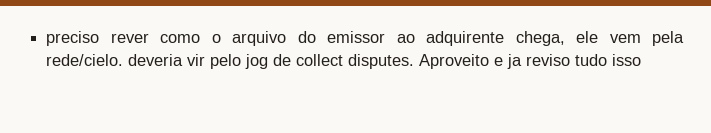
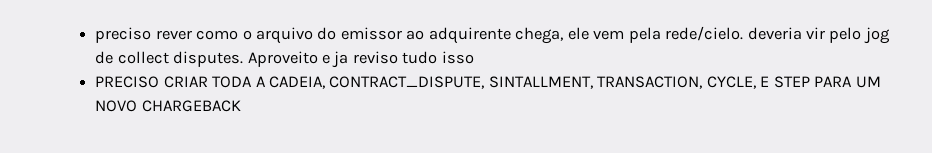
+ PRECISO CRIAR TODA A CADEIA, CONTRACT_DISPUTE, SINTALLMENT, TRANSACTION, CYCLE, E STEP PARA UM NOVO CHARGEBACK

